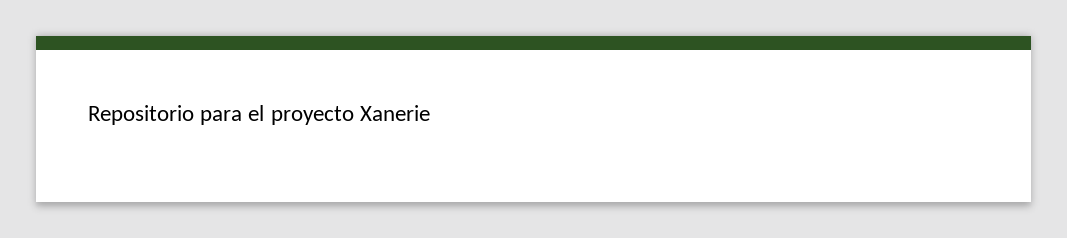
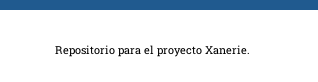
- Repositorio para el proyecto Xanerie
+ Repositorio para el proyecto Xanerie.

